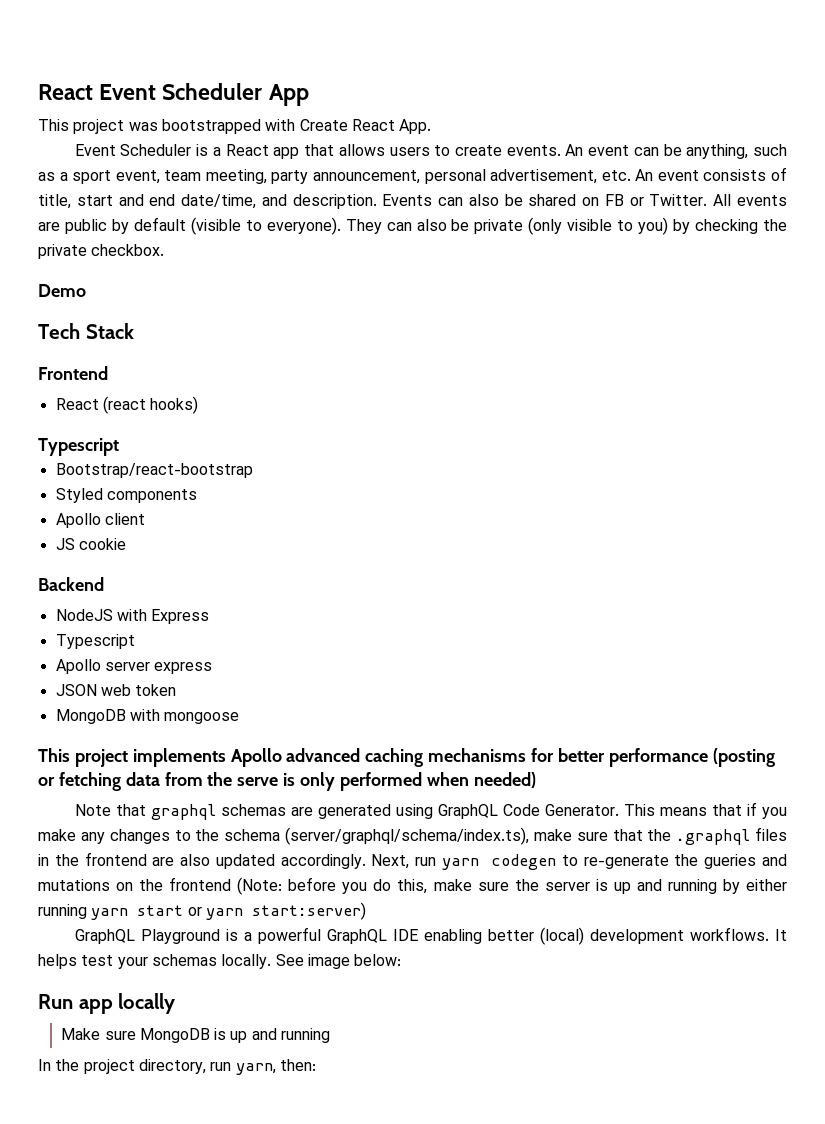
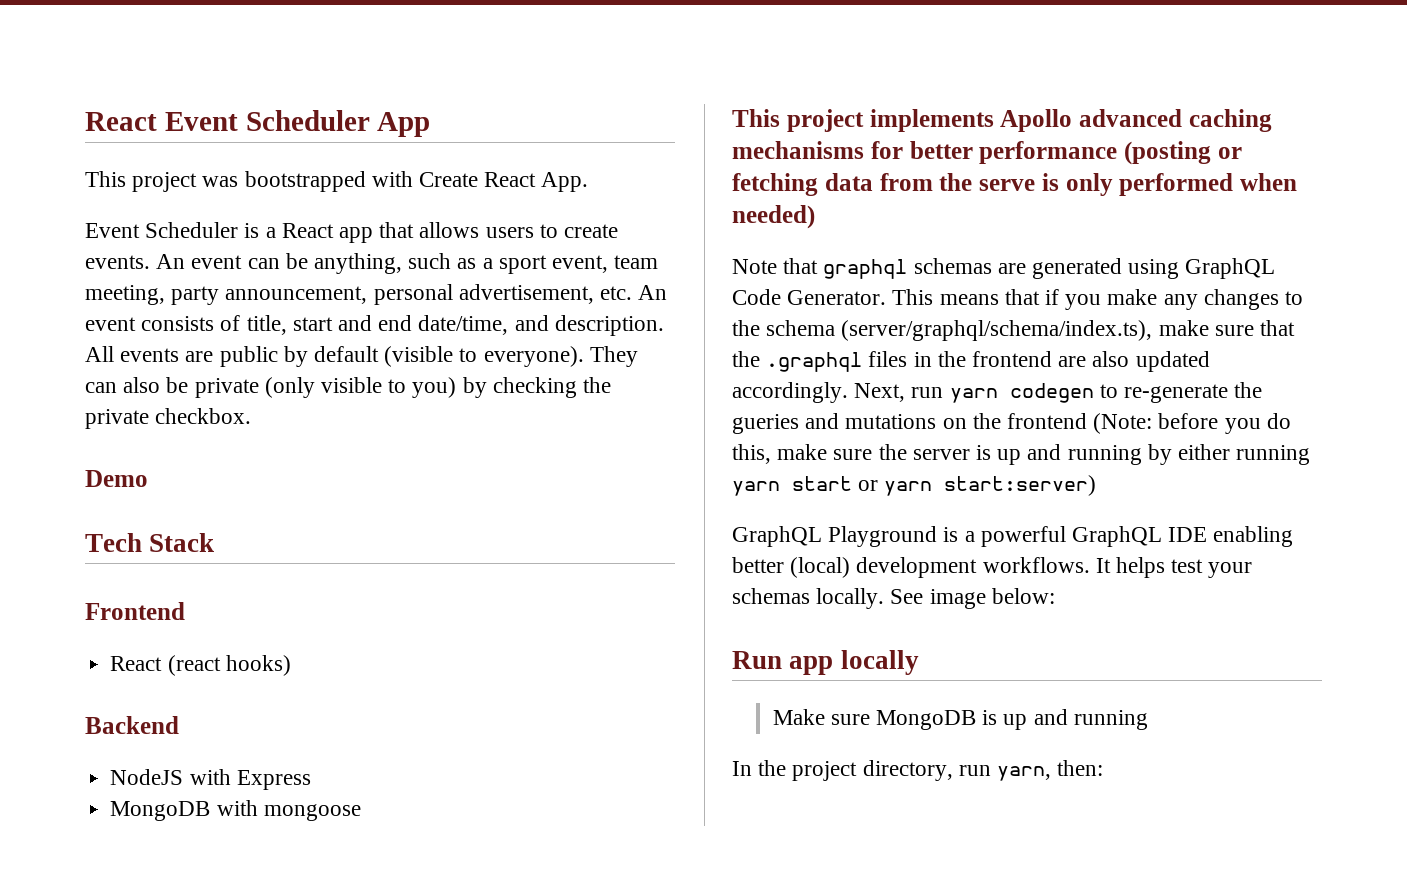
- Events can also be shared on FB or Twitter.
  React (react hooks)
- Typescript
- Bootstrap/react-bootstrap
- Styled components
- Apollo client
- JS cookie
  Backend
  NodeJS with Express
- Typescript
- Apollo server express
- JSON web token

